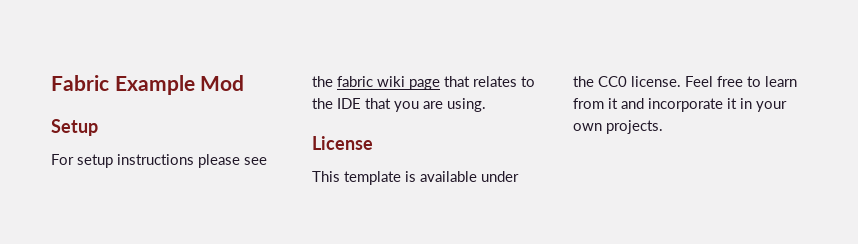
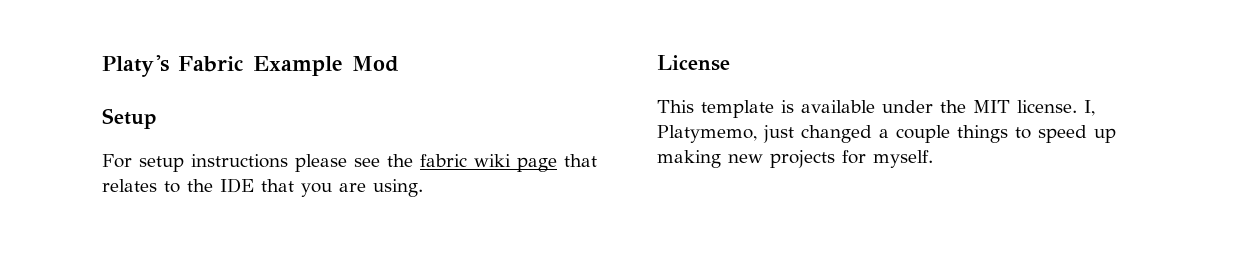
- Fabric Example Mod
+ Platy's Fabric Example Mod
- This template is available under the CC0 license. Feel free to learn from it and incorporate it in your own projects.
+ This template is available under the MIT license. I, Platymemo, just changed a couple things to speed up making new projects for myself.

